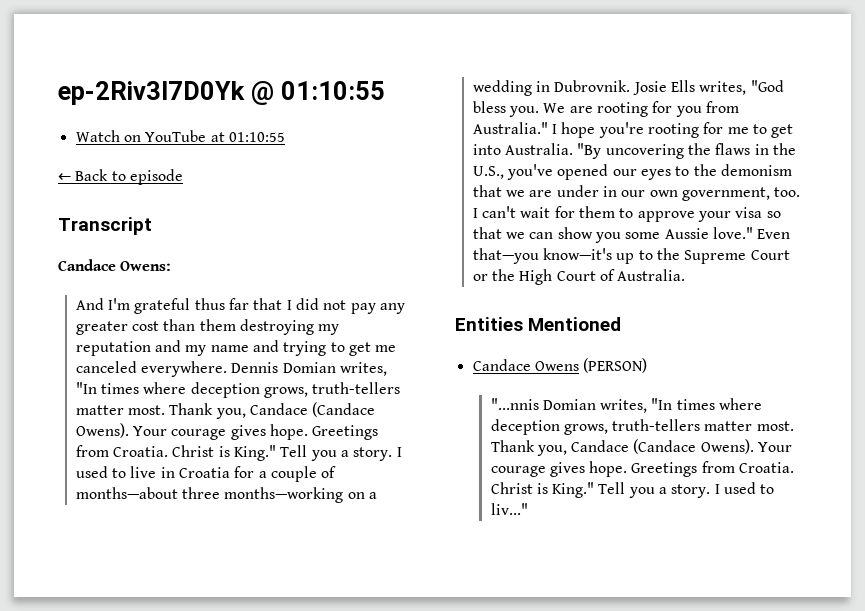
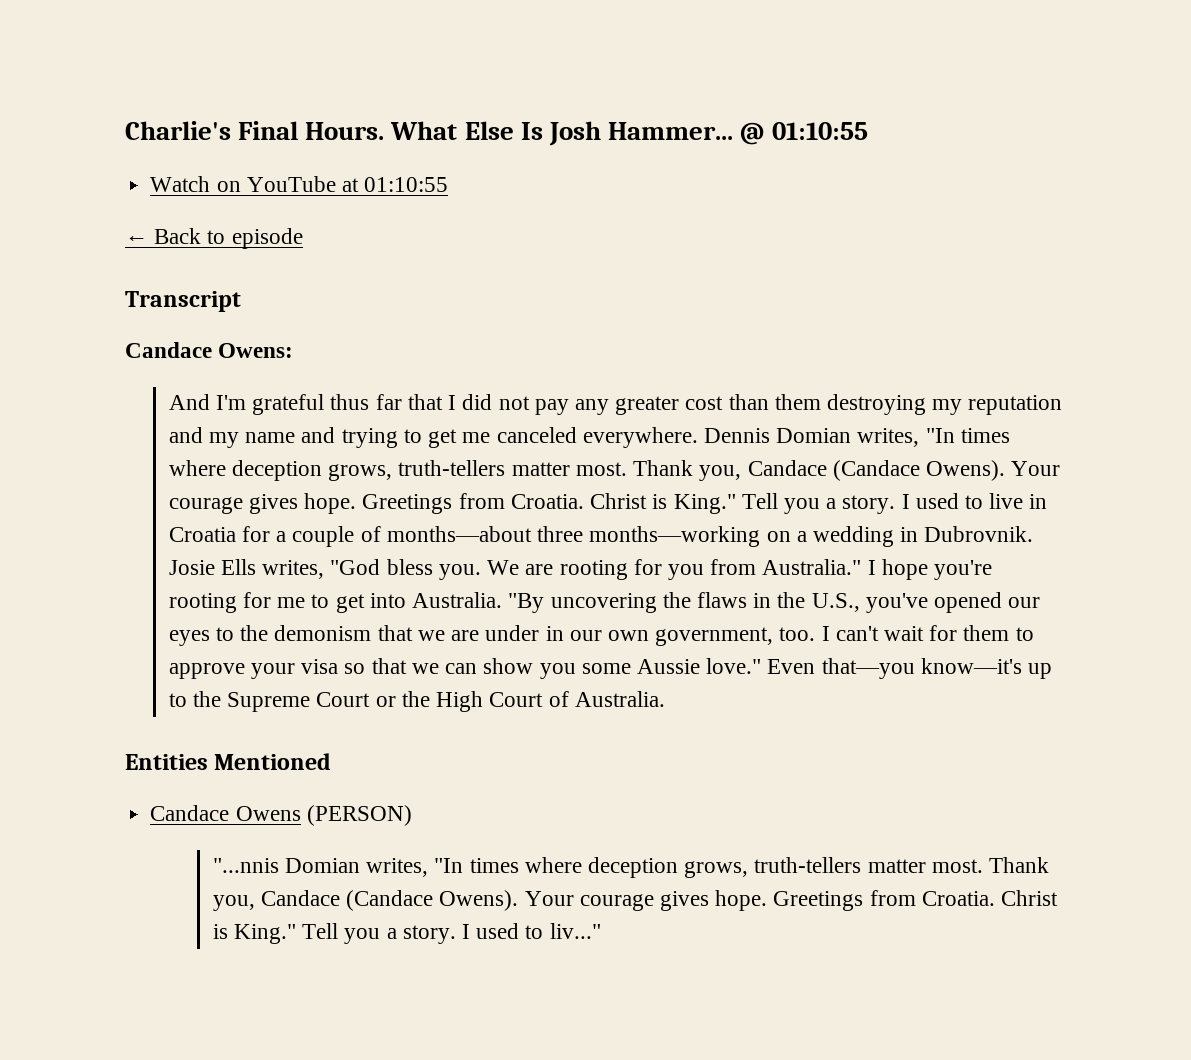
- ep-2Riv3I7D0Yk @ 01:10:55
+ Charlie's Final Hours. What Else Is Josh Hammer... @ 01:10:55

